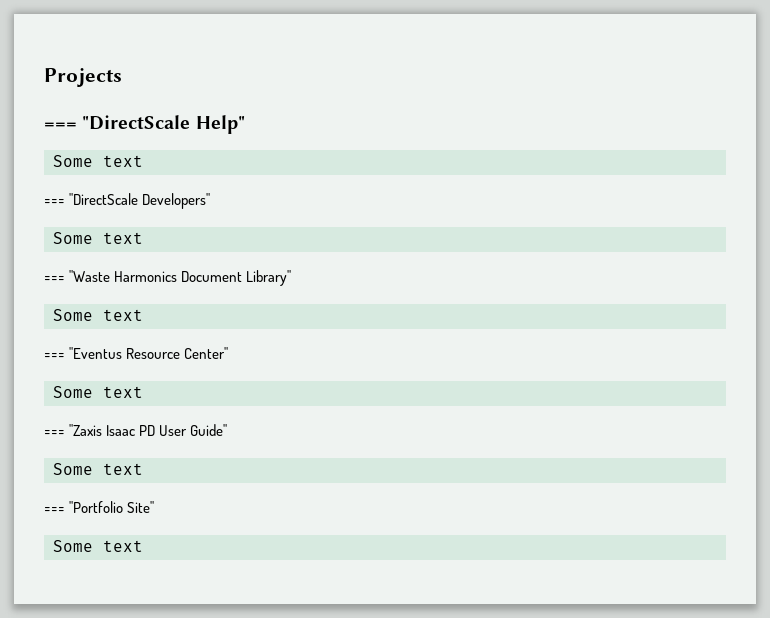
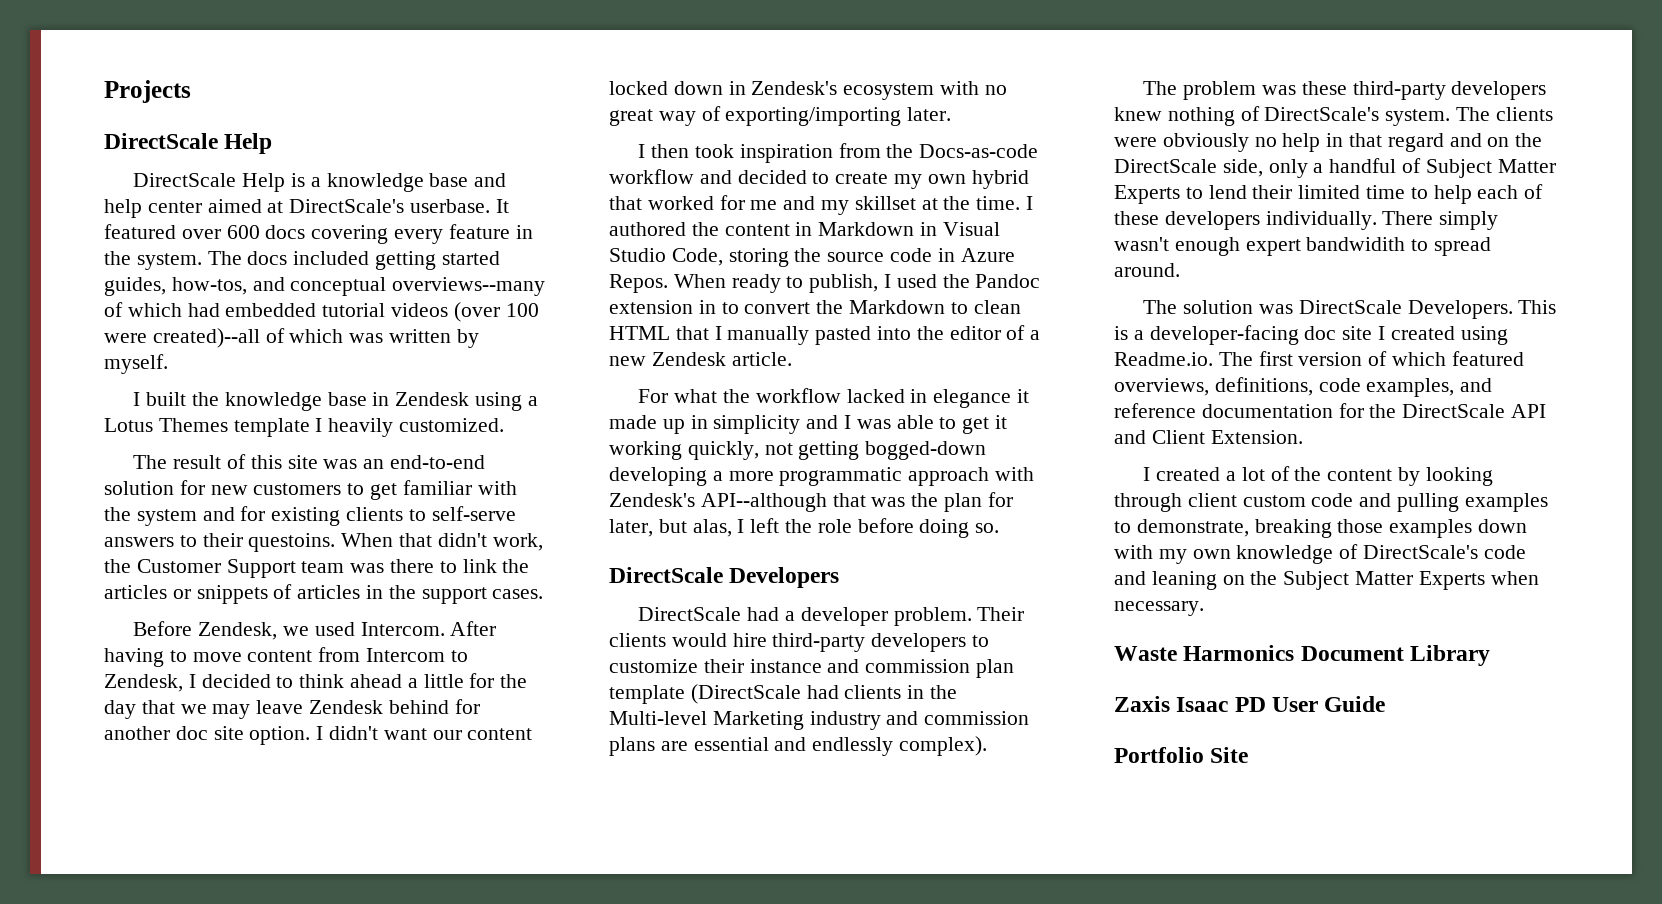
  Projects
- === "DirectScale Help"
- Some text
- === "DirectScale Developers"
- Some text
- === "Waste Harmonics Document Library"
- Some text
- === "Eventus Resource Center"
- Some text
- === "Zaxis Isaac PD User Guide"
- Some text
- === "Portfolio Site"
- Some text
+ DirectScale Help
+ DirectScale Help is a knowledge base and help center aimed at DirectScale's userbase. It featured over 600 docs covering every feature in the system. The docs included getting started guides, how-tos, and conceptual overviews--many of which had embedded tutorial videos (over 100 were created)--all of which was written by myself.
+ I built the knowledge base in Zendesk using a Lotus Themes template I heavily customized.
+ The result of this site was an end-to-end solution for new customers to get familiar with the system and for existing clients to self-serve answers to their questoins. When that didn't work, the Customer Support team was there to link the articles or snippets of articles in the support cases.
+ Before Zendesk, we used Intercom. After having to move content from Intercom to Zendesk, I decided to think ahead a little for the day that we may leave Zendesk behind for another doc site option. I didn't want our content locked down in Zendesk's ecosystem with no great way of exporting/importing later.
+ I then took inspiration from the Docs-as-code workflow and decided to create my own hybrid that worked for me and my skillset at the time. I authored the content in Markdown in Visual Studio Code, storing the source code in Azure Repos. When ready to publish, I used the Pandoc extension in to convert the Markdown to clean HTML that I manually pasted into the editor of a new Zendesk article.
+ For what the workflow lacked in elegance it made up in simplicity and I was able to get it working quickly, not getting bogged-down developing a more programmatic approach with Zendesk's API--although that was the plan for later, but alas, I left the role before doing so.
+ DirectScale Developers
+ DirectScale had a developer problem. Their clients would hire third-party developers to customize their instance and commission plan template (DirectScale had clients in the Multi-level Marketing industry and commission plans are essential and endlessly complex).
+ The problem was these third-party developers knew nothing of DirectScale's system. The clients were obviously no help in that regard and on the DirectScale side, only a handful of Subject Matter Experts to lend their limited time to help each of these developers individually. There simply wasn't enough expert bandwidith to spread around.
+ The solution was DirectScale Developers. This is a developer-facing doc site I created using Readme.io. The first version of which featured overviews, definitions, code examples, and reference documentation for the DirectScale API and Client Extension.
+ I created a lot of the content by looking through client custom code and pulling examples to demonstrate, breaking those examples down with my own knowledge of DirectScale's code and leaning on the Subject Matter Experts when necessary.
+ Waste Harmonics Document Library
+ Zaxis Isaac PD User Guide
+ Portfolio Site

